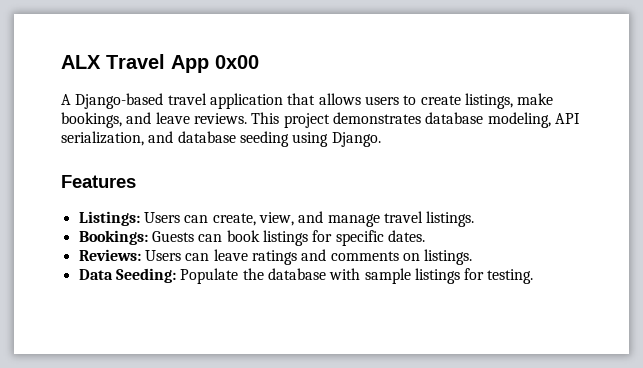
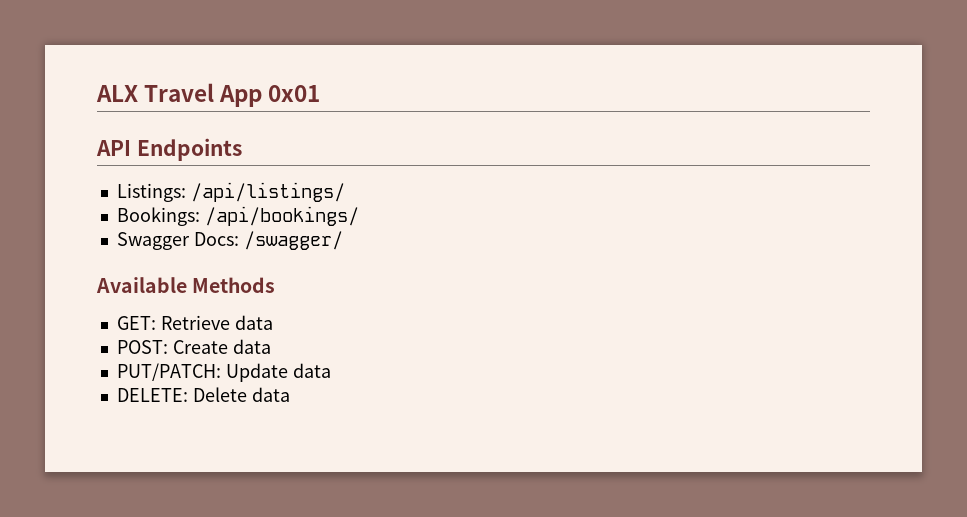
- ALX Travel App 0x00
- A Django-based travel application that allows users to create listings, make bookings, and leave reviews. This project demonstrates database modeling, API serialization, and database seeding using Django.
- Features
- Listings: Users can create, view, and manage travel listings.
- Bookings: Guests can book listings for specific dates.
- Reviews: Users can leave ratings and comments on listings.
- Data Seeding: Populate the database with sample listings for testing.
+ ALX Travel App 0x01
+ API Endpoints
+ Listings: /api/listings/
+ Bookings: /api/bookings/
+ Swagger Docs: /swagger/
+ Available Methods
+ GET: Retrieve data
+ POST: Create data
+ PUT/PATCH: Update data
+ DELETE: Delete data

